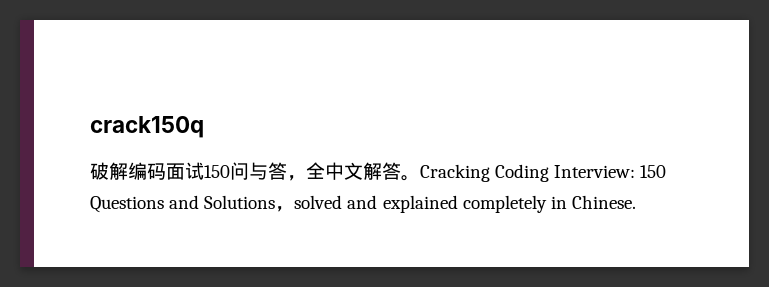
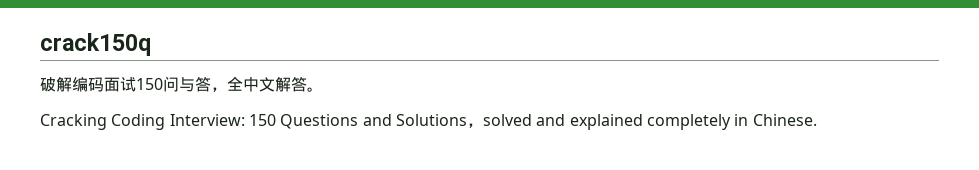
- 破解编码面试150问与答，全中文解答。Cracking Coding Interview: 150 Questions and Solutions，solved and explained completely in Chinese.
+ 破解编码面试150问与答，全中文解答。
+ Cracking Coding Interview: 150 Questions and Solutions，solved and explained completely in Chinese.

